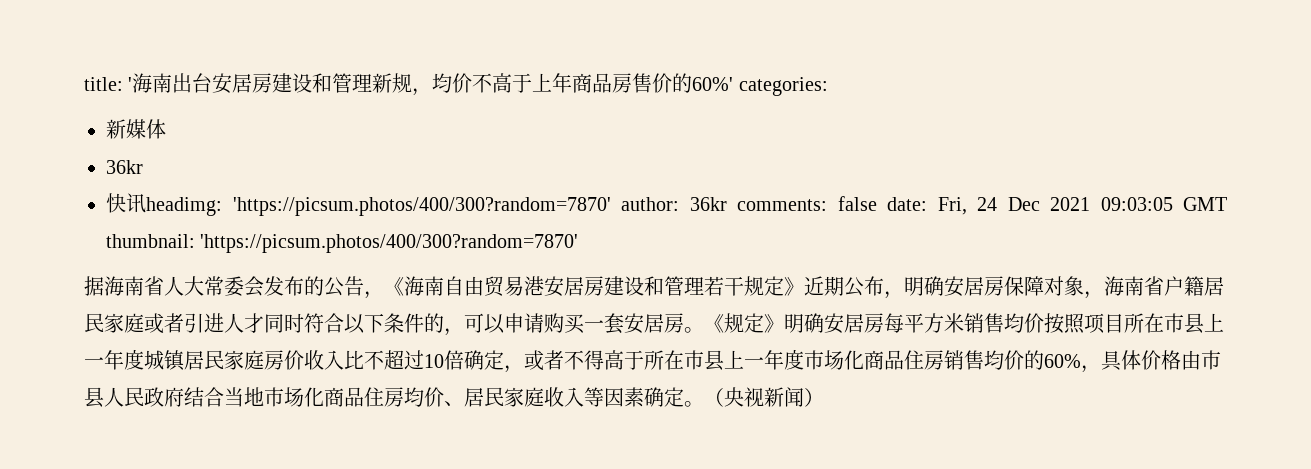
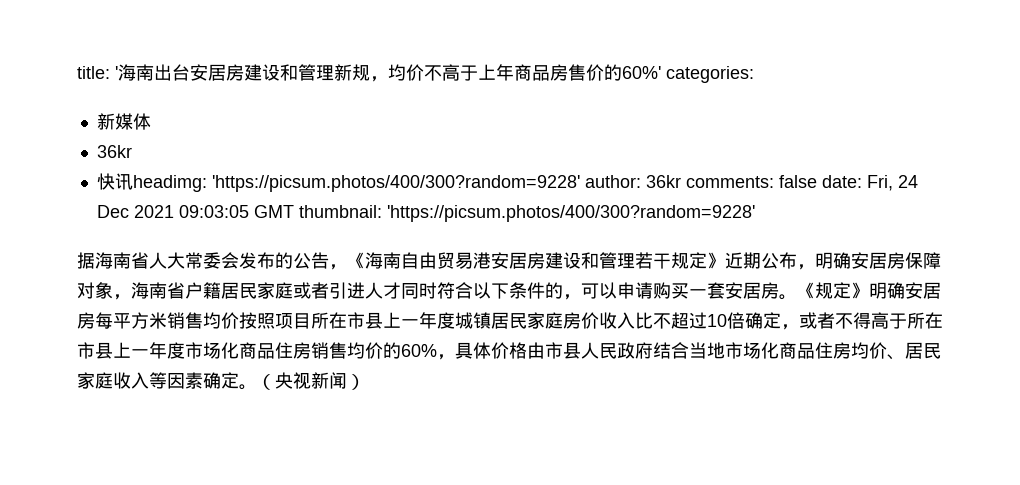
- 快讯headimg: 'https://picsum.photos/400/300?random=7870' author: 36kr comments: false date: Fri, 24 Dec 2021 09:03:05 GMT thumbnail: 'https://picsum.photos/400/300?random=7870'
+ 快讯headimg: 'https://picsum.photos/400/300?random=9228' author: 36kr comments: false date: Fri, 24 Dec 2021 09:03:05 GMT thumbnail: 'https://picsum.photos/400/300?random=9228'

